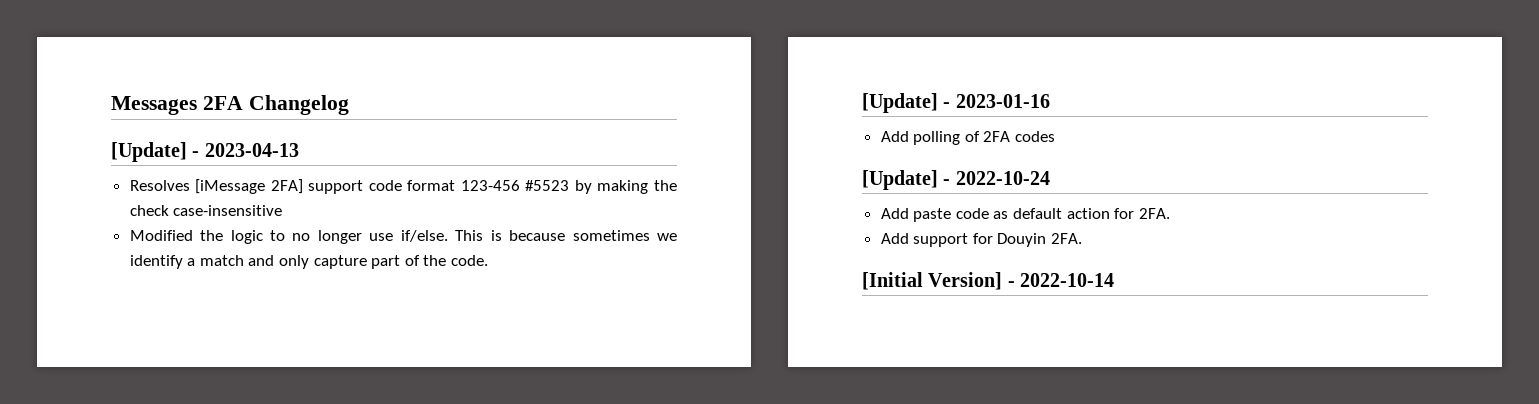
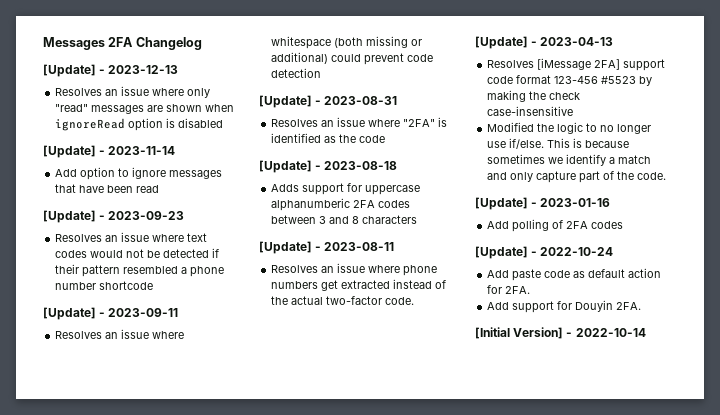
+ [Update] - 2023-12-13
+ Resolves an issue where only "read" messages are shown when ignoreRead option is disabled
+ [Update] - 2023-11-14
+ Add option to ignore messages that have been read
+ [Update] - 2023-09-23
+ Resolves an issue where text codes would not be detected if their pattern resembled a phone number shortcode
+ [Update] - 2023-09-11
+ Resolves an issue where whitespace (both missing or additional) could prevent code detection
+ [Update] - 2023-08-31
+ Resolves an issue where "2FA" is identified as the code
+ [Update] - 2023-08-18
+ Adds support for uppercase alphanumberic 2FA codes between 3 and 8 characters
+ [Update] - 2023-08-11
+ Resolves an issue where phone numbers get extracted instead of the actual two-factor code.

